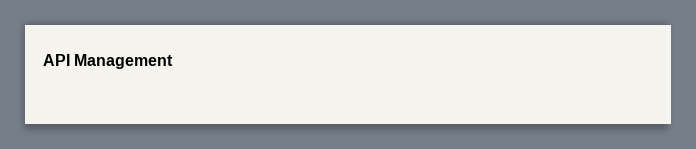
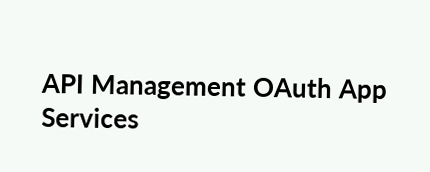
- API Management
+ API Management OAuth App Services

